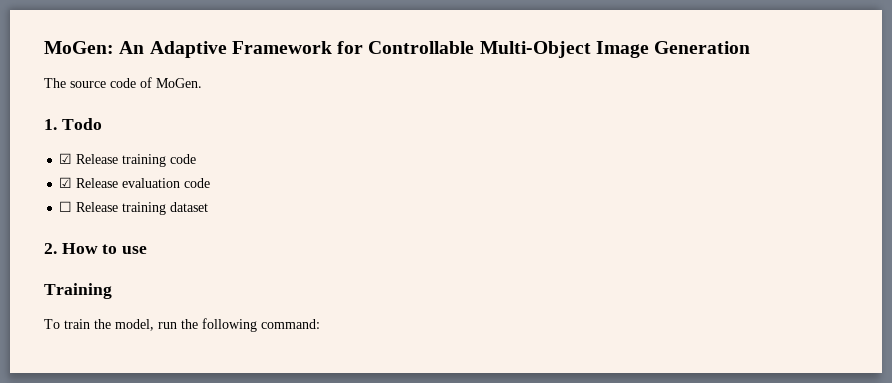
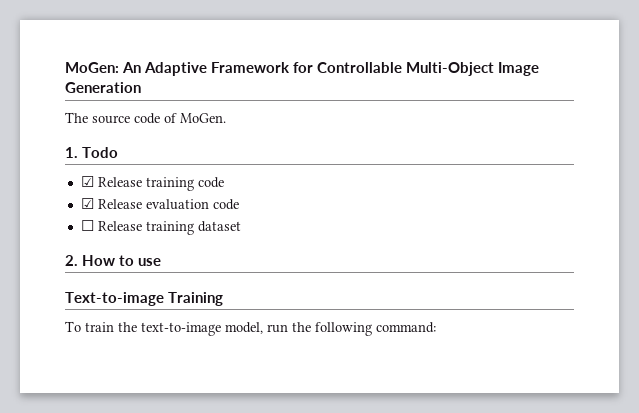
- Training
+ Text-to-image Training
- To train the model, run the following command:
+ To train the text-to-image model, run the following command:

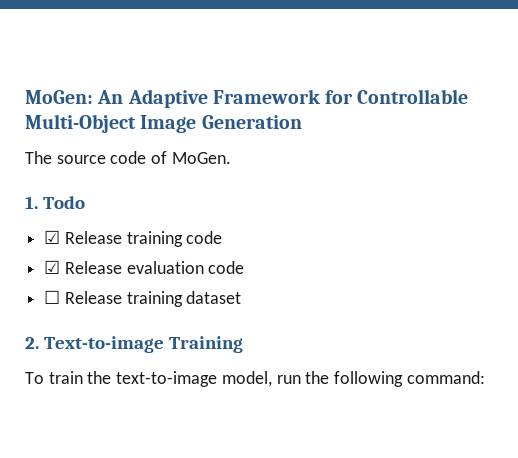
- 2. How to use
- Text-to-image Training
+ 2. Text-to-image Training

